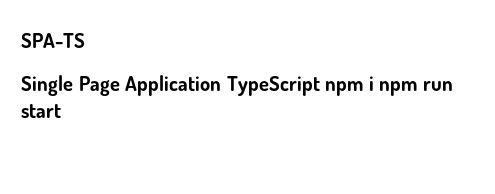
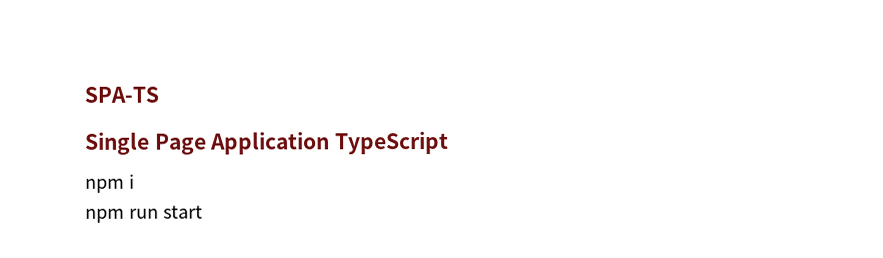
- Single Page Application TypeScript npm i npm run start
+ Single Page Application TypeScript
+ npm i
+ npm run start

